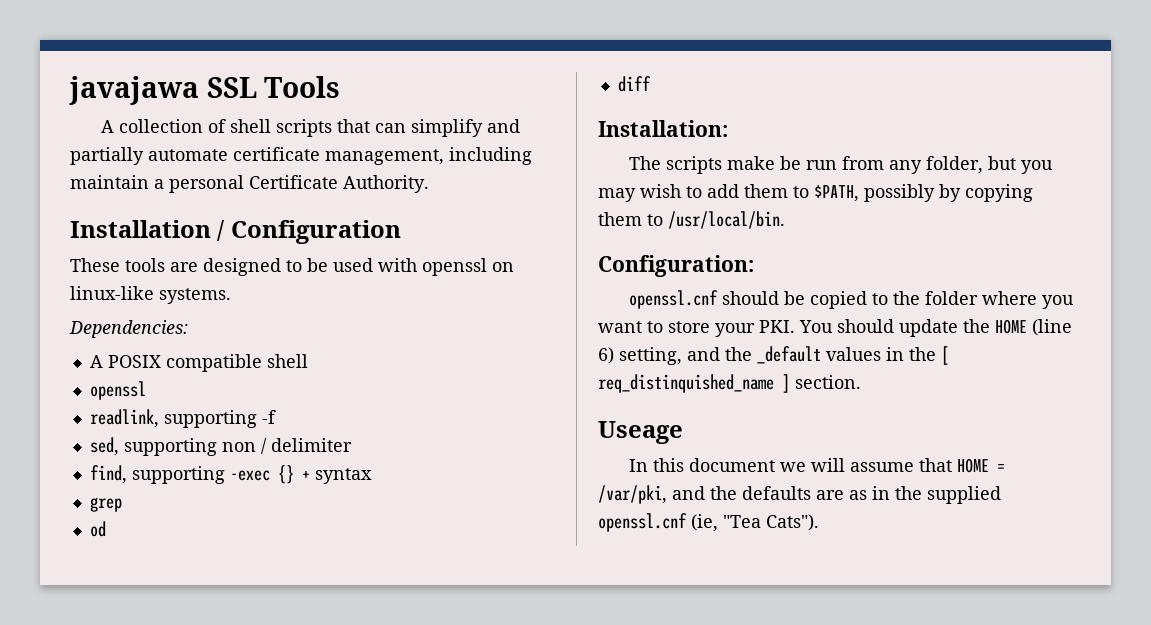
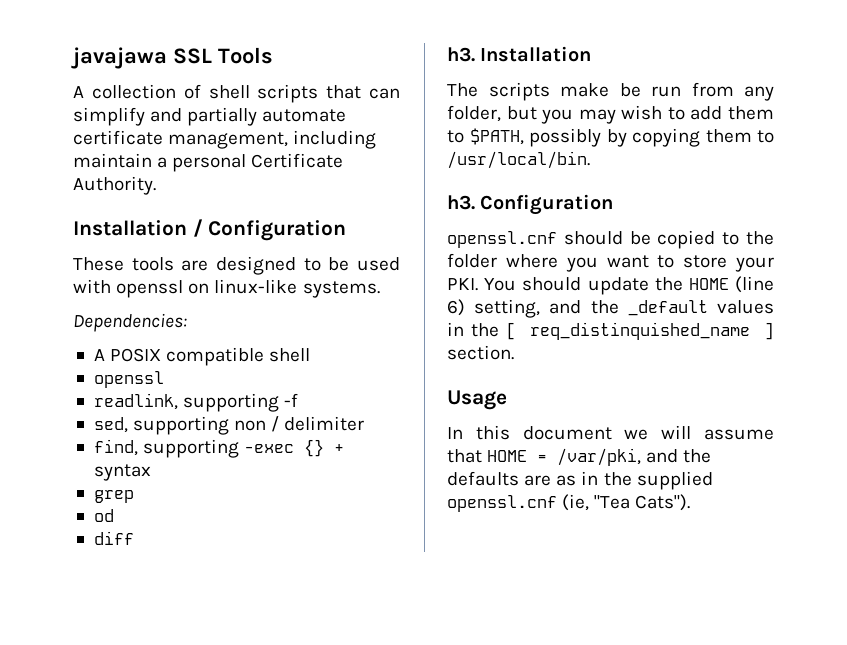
- Installation:
+ h3. Installation
- Configuration:
+ h3. Configuration
- Useage
+ Usage

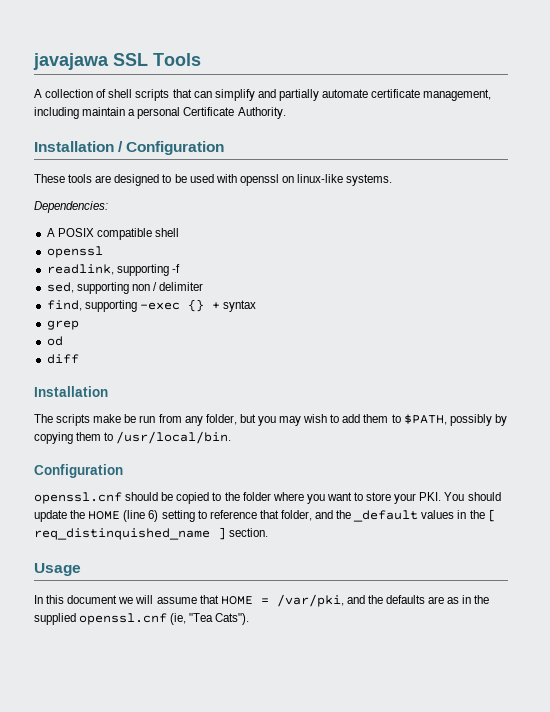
  diff
- h3. Installation
+ Installation
  The scripts make be run from any folder, but you may wish to add them to $PATH, possibly by copying them to /usr/local/bin.
- h3. Configuration
+ Configuration
- openssl.cnf should be copied to the folder where you want to store your PKI. You should update the HOME (line 6) setting, and the _default values in the [ req_distinquished_name ] section.
+ openssl.cnf should be copied to the folder where you want to store your PKI. You should update the HOME (line 6) setting to reference that folder, and the _default values in the [ req_distinquished_name ] section.

